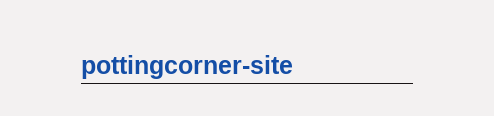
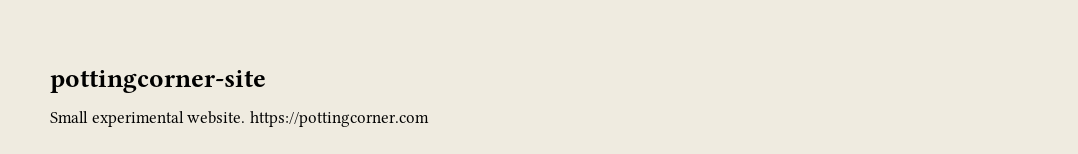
+ Small experimental website. https://pottingcorner.com

